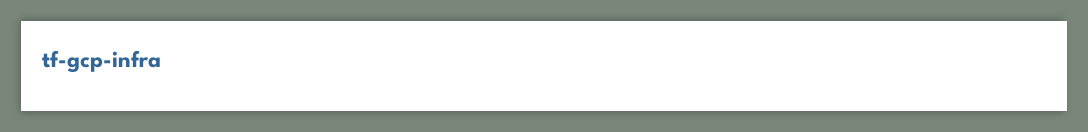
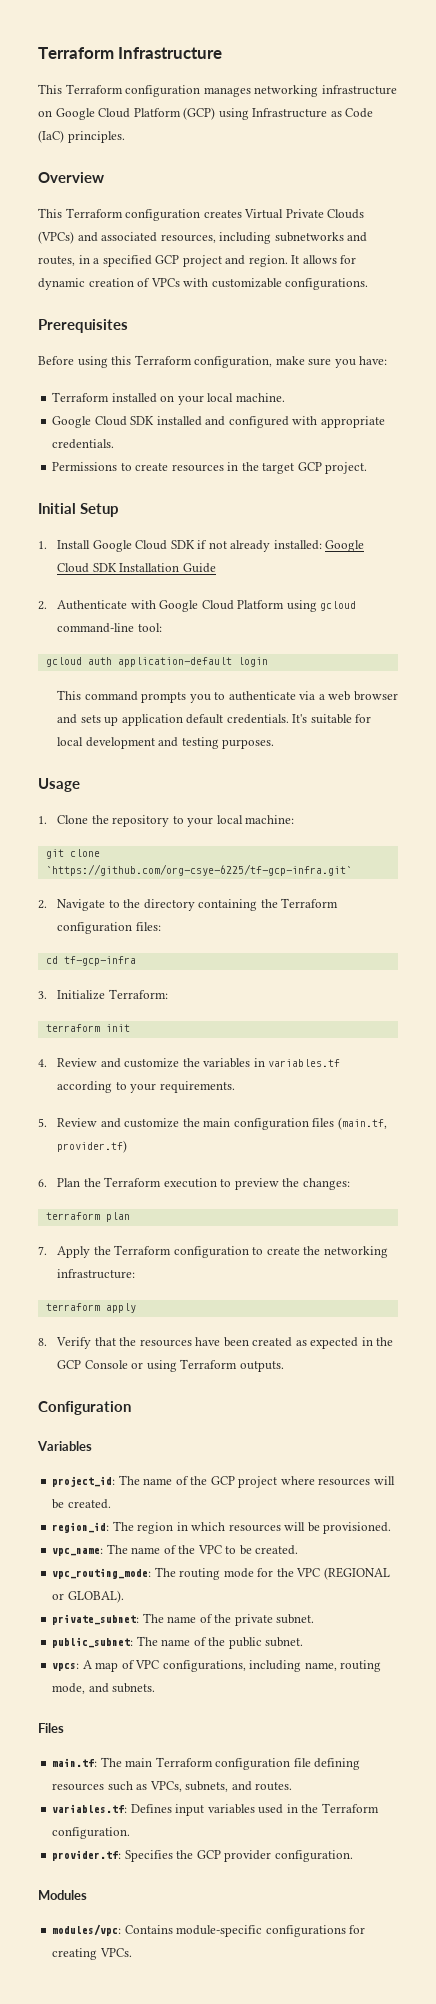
- tf-gcp-infra
+ Terraform Infrastructure
+ This Terraform configuration manages networking infrastructure on Google Cloud Platform (GCP) using Infrastructure as Code (IaC) principles.
+ Overview
+ This Terraform configuration creates Virtual Private Clouds (VPCs) and associated resources, including subnetworks and routes, in a specified GCP project and region. It allows for dynamic creation of VPCs with customizable configurations.
+ Prerequisites
+ Before using this Terraform configuration, make sure you have:
+ Terraform installed on your local machine.
+ Google Cloud SDK installed and configured with appropriate credentials.
+ Permissions to create resources in the target GCP project.
+ Initial Setup
+ 1. Install Google Cloud SDK if not already installed: Google Cloud SDK Installation Guide
+ 2. Authenticate with Google Cloud Platform using gcloud command-line tool:
+ gcloud auth application-default login
+ This command prompts you to authenticate via a web browser and sets up application default credentials. It's suitable for local development and testing purposes.
+ Usage
+ 1. Clone the repository to your local machine:
+ git clone `https://github.com/org-csye-6225/tf-gcp-infra.git`
+ 2. Navigate to the directory containing the Terraform configuration files:
+ cd tf-gcp-infra
+ 3. Initialize Terraform:
+ terraform init
+ 4. Review and customize the variables in variables.tf according to your requirements.
+ 5. Review and customize the main configuration files (main.tf, provider.tf)
+ 6. Plan the Terraform execution to preview the changes:
+ terraform plan
+ 7. Apply the Terraform configuration to create the networking infrastructure:
+ terraform apply
+ 8. Verify that the resources have been created as expected in the GCP Console or using Terraform outputs.
+ Configuration
+ Variables
+ project_id: The name of the GCP project where resources will be created.
+ region_id: The region in which resources will be provisioned.
+ vpc_name: The name of the VPC to be created.
+ vpc_routing_mode: The routing mode for the VPC (REGIONAL or GLOBAL).
+ private_subnet: The name of the private subnet.
+ public_subnet: The name of the public subnet.
+ vpcs: A map of VPC configurations, including name, routing mode, and subnets.
+ Files
+ main.tf: The main Terraform configuration file defining resources such as VPCs, subnets, and routes.
+ variables.tf: Defines input variables used in the Terraform configuration.
+ provider.tf: Specifies the GCP provider configuration.
+ Modules
+ modules/vpc: Contains module-specific configurations for creating VPCs.

